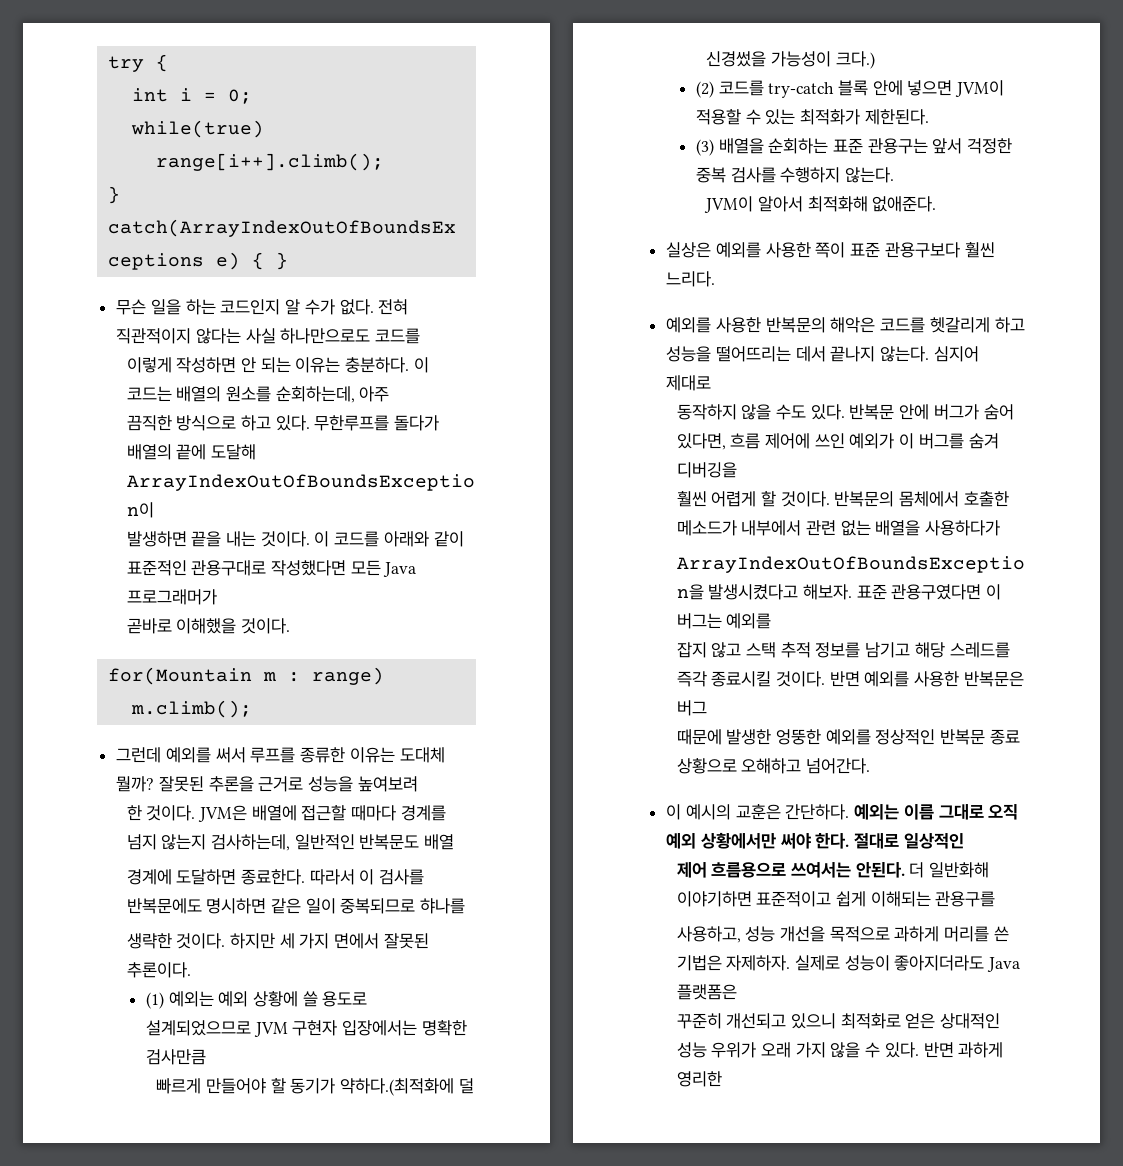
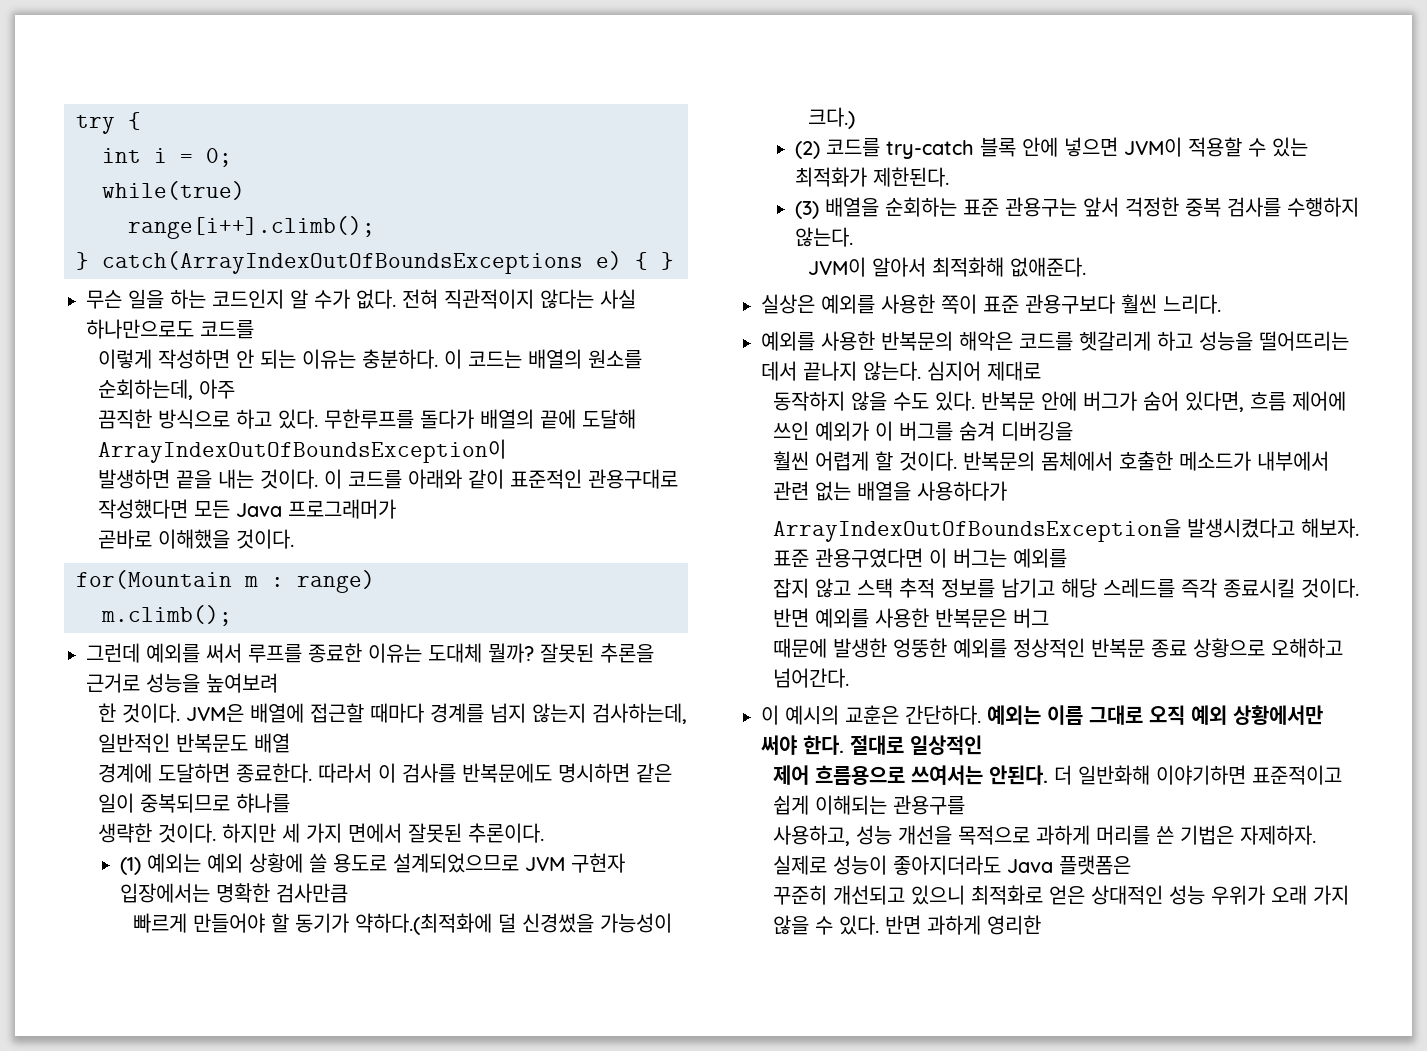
- 그런데 예외를 써서 루프를 종류한 이유는 도대체 뭘까?
+ 그런데 예외를 써서 루프를 종료한 이유는 도대체 뭘까?

